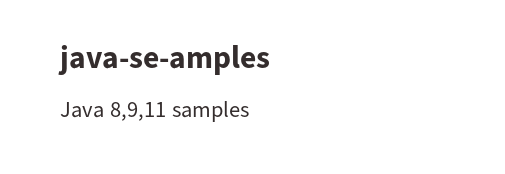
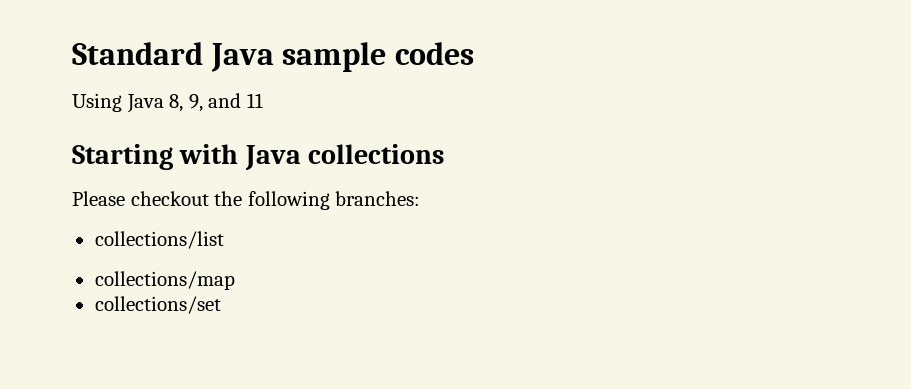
- java-se-amples
- Java 8,9,11 samples
+ Standard Java sample codes
+ Using Java 8, 9, and 11
+ Starting with Java collections
+ Please checkout the following branches:
+ collections/list
+ collections/map
+ collections/set

